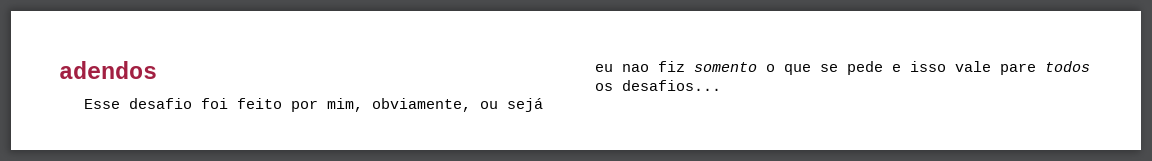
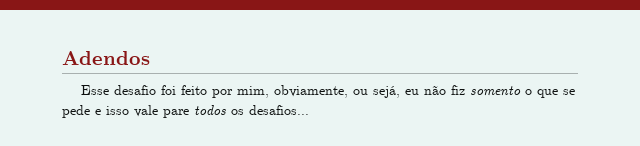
- adendos
+ Adendos
- Esse desafio foi feito por mim, obviamente, ou sejá eu nao fiz somento o que se pede e isso vale pare todos os desafios...
+ Esse desafio foi feito por mim, obviamente, ou sejá, eu não fiz somento o que se pede e isso vale pare todos os desafios...

